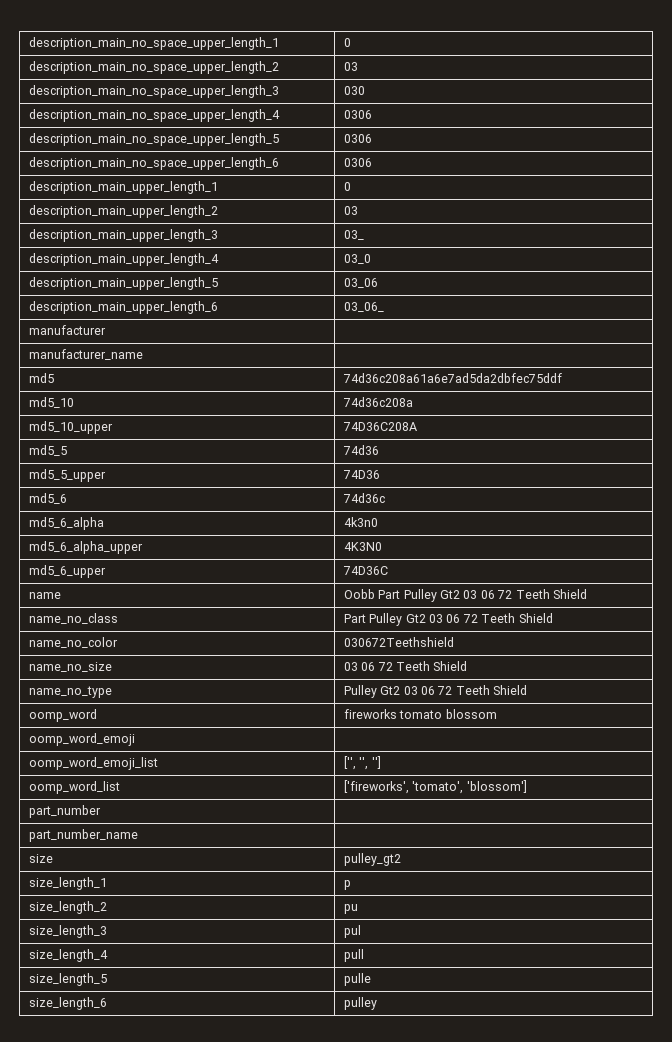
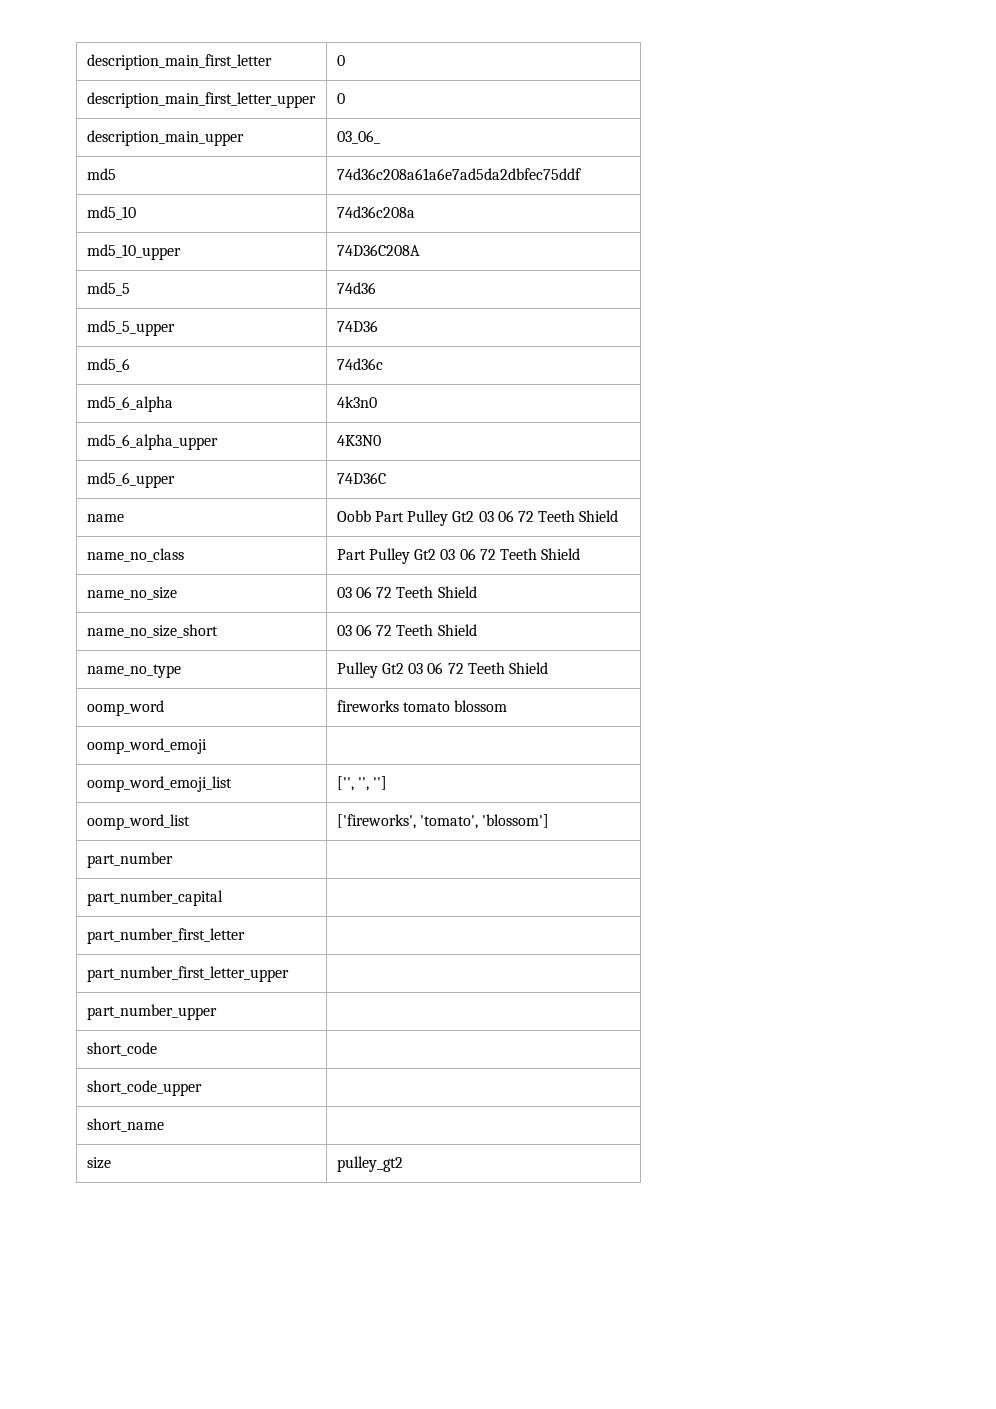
- description_main_no_space_upper_length_1 | 0
- description_main_no_space_upper_length_2 | 03
- description_main_no_space_upper_length_3 | 030
- description_main_no_space_upper_length_4 | 0306
- description_main_no_space_upper_length_5 | 0306
- description_main_no_space_upper_length_6 | 0306
- description_main_upper_length_1 | 0
- description_main_upper_length_2 | 03
- description_main_upper_length_3 | 03_
- description_main_upper_length_4 | 03_0
- description_main_upper_length_5 | 03_06
- description_main_upper_length_6 | 03_06_
+ description_main_first_letter | 0
+ description_main_first_letter_upper | 0
+ description_main_upper | 03_06_
- manufacturer |
- manufacturer_name |
- name_no_color | 030672Teethshield
  name_no_size | 03 06 72 Teeth Shield
+ name_no_size_short | 03 06 72 Teeth Shield
- part_number_name |
+ part_number_capital |
+ part_number_first_letter |
+ part_number_first_letter_upper |
+ part_number_upper |
+ short_code |
+ short_code_upper |
+ short_name |
  size | pulley_gt2
- size_length_1 | p
- size_length_2 | pu
- size_length_3 | pul
- size_length_4 | pull
- size_length_5 | pulle
- size_length_6 | pulley

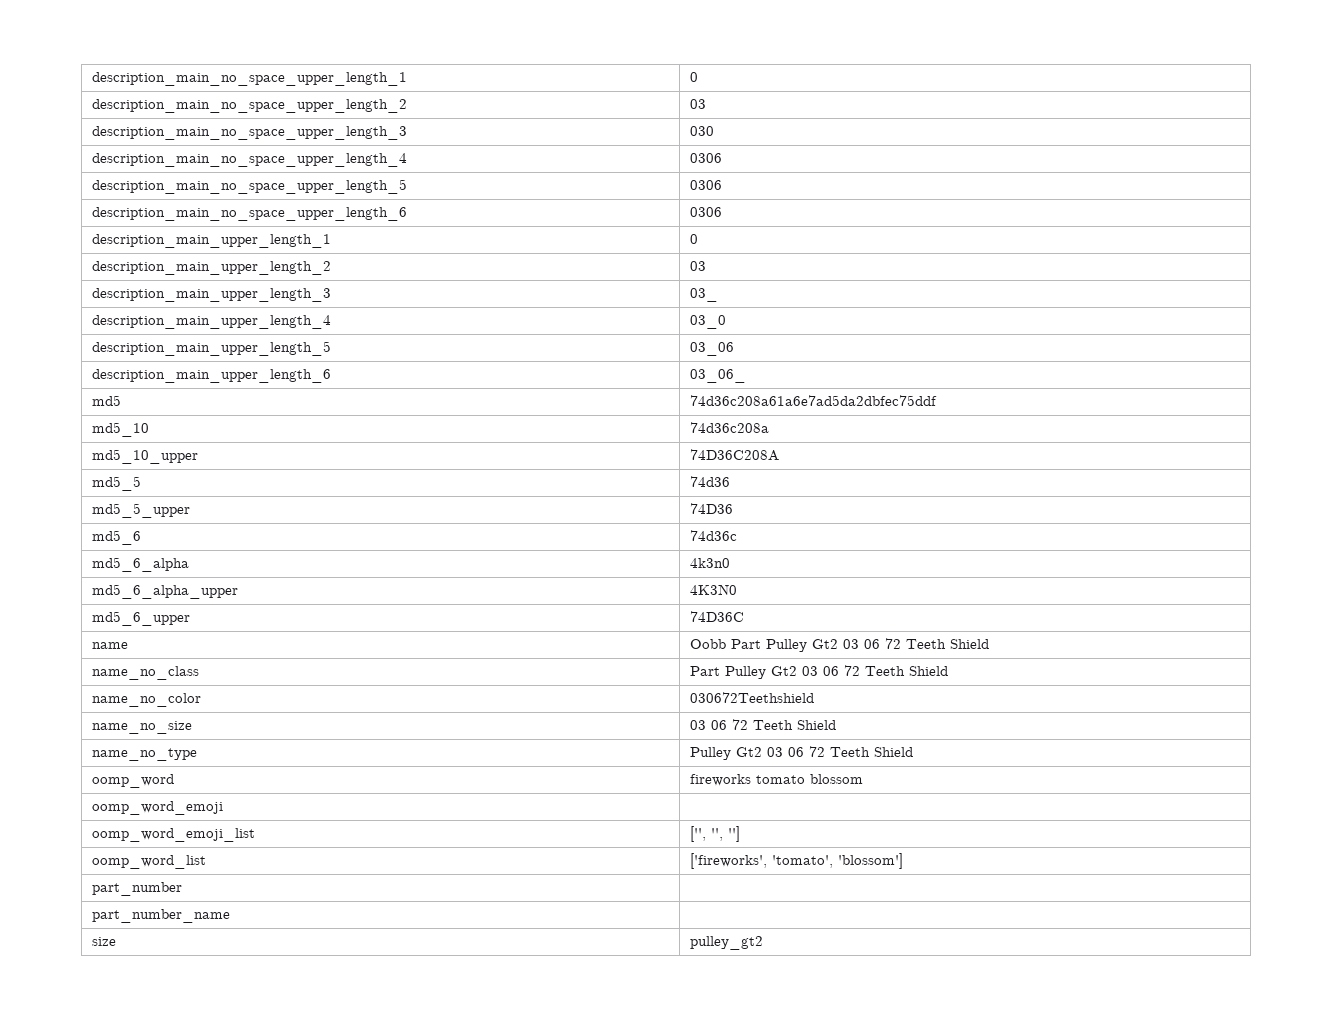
- description_main_first_letter | 0
- description_main_first_letter_upper | 0
- description_main_upper | 03_06_
+ description_main_no_space_upper_length_1 | 0
+ description_main_no_space_upper_length_2 | 03
+ description_main_no_space_upper_length_3 | 030
+ description_main_no_space_upper_length_4 | 0306
+ description_main_no_space_upper_length_5 | 0306
+ description_main_no_space_upper_length_6 | 0306
+ description_main_upper_length_1 | 0
+ description_main_upper_length_2 | 03
+ description_main_upper_length_3 | 03_
+ description_main_upper_length_4 | 03_0
+ description_main_upper_length_5 | 03_06
+ description_main_upper_length_6 | 03_06_
+ name_no_color | 030672Teethshield
- name_no_size_short | 03 06 72 Teeth Shield
- part_number_capital |
- part_number_first_letter |
- part_number_first_letter_upper |
- part_number_upper |
- short_code |
- short_code_upper |
- short_name |
+ part_number_name |

